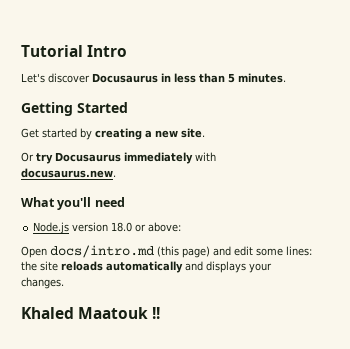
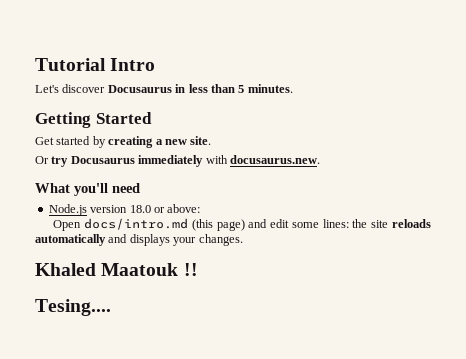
+ Tesing....

